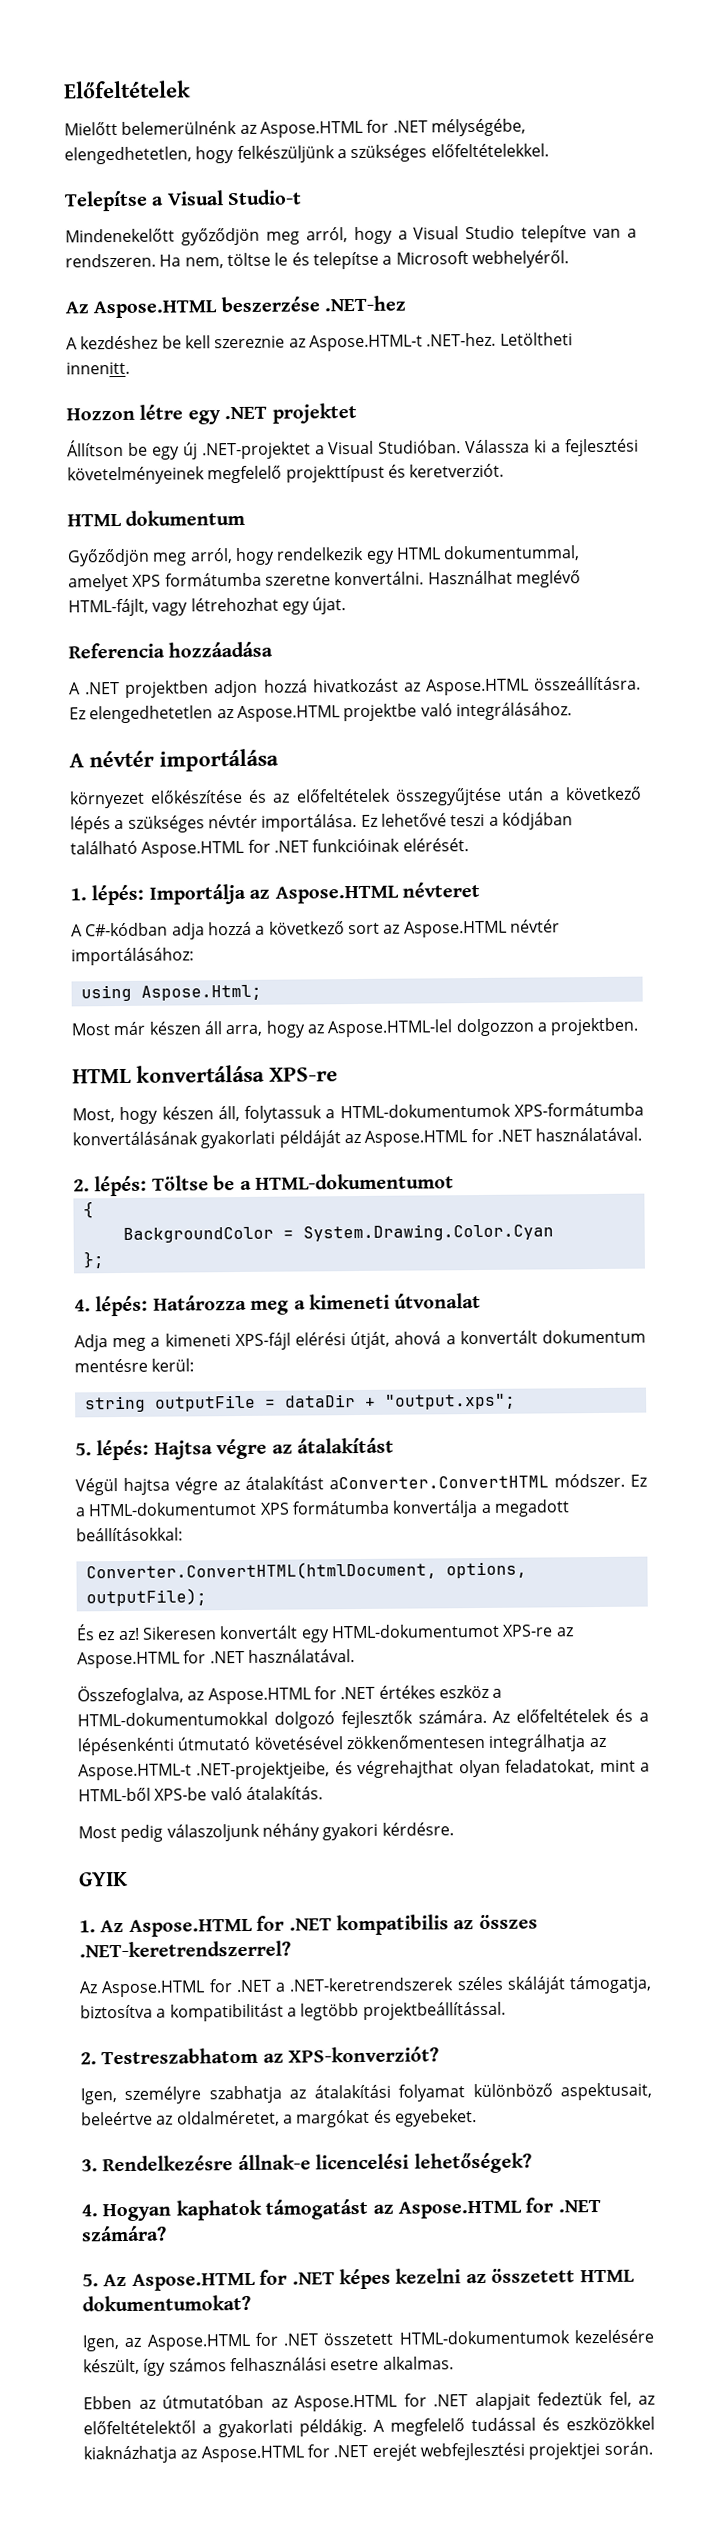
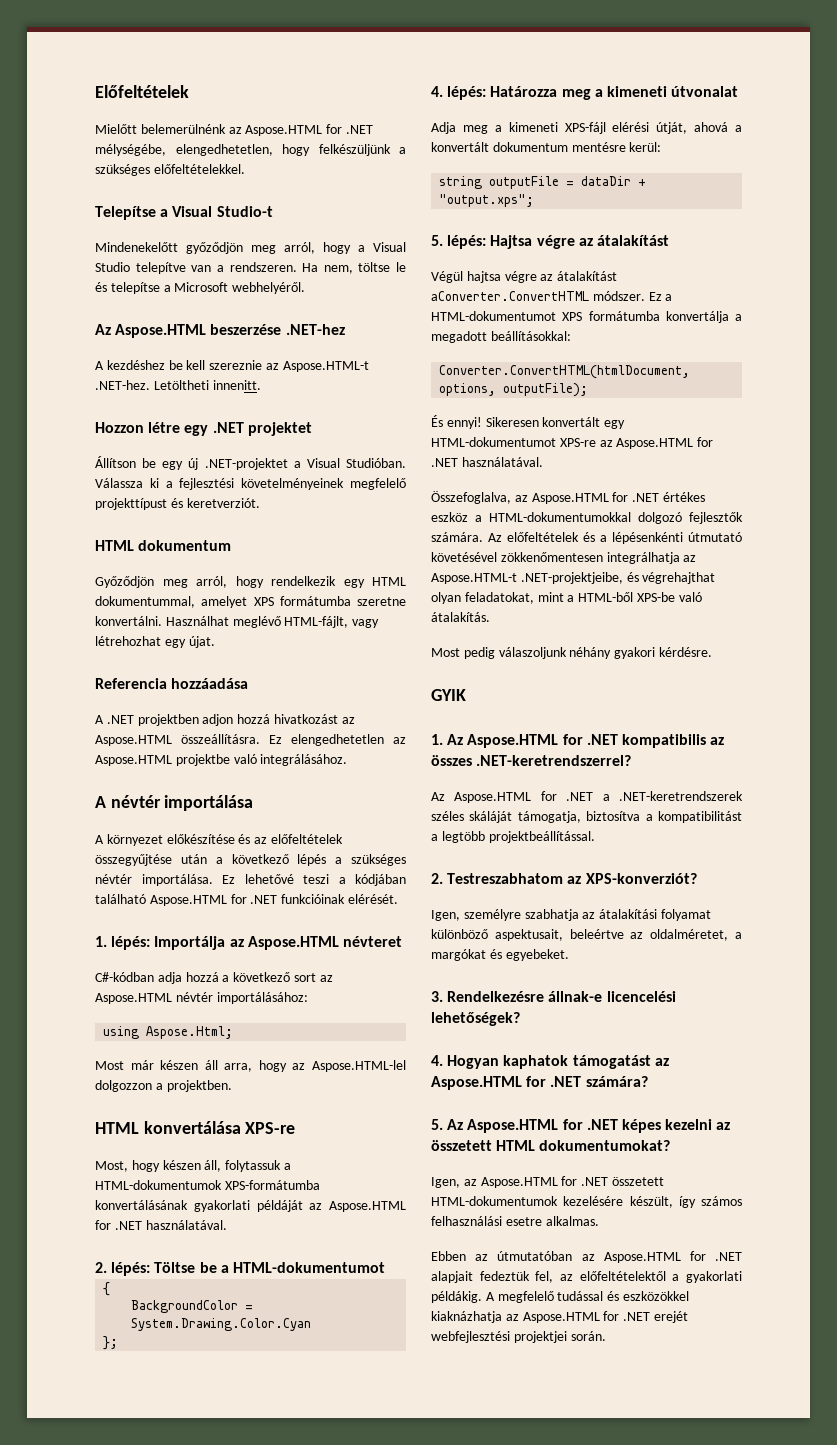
- környezet előkészítése és az előfeltételek összegyűjtése után a következő lépés a szükséges névtér importálása.
+ A környezet előkészítése és az előfeltételek összegyűjtése után a következő lépés a szükséges névtér importálása.
- A C#-kódban adja hozzá a következő sort az Aspose.HTML névtér importálásához:
+ C#-kódban adja hozzá a következő sort az Aspose.HTML névtér importálásához:
- És ez az!
+ És ennyi!

